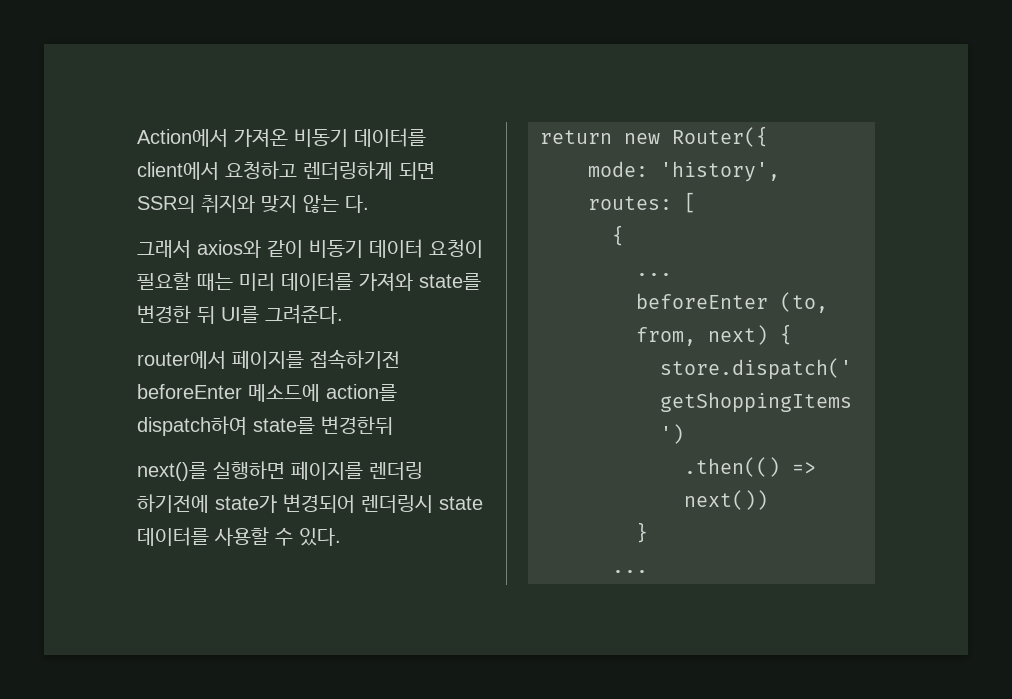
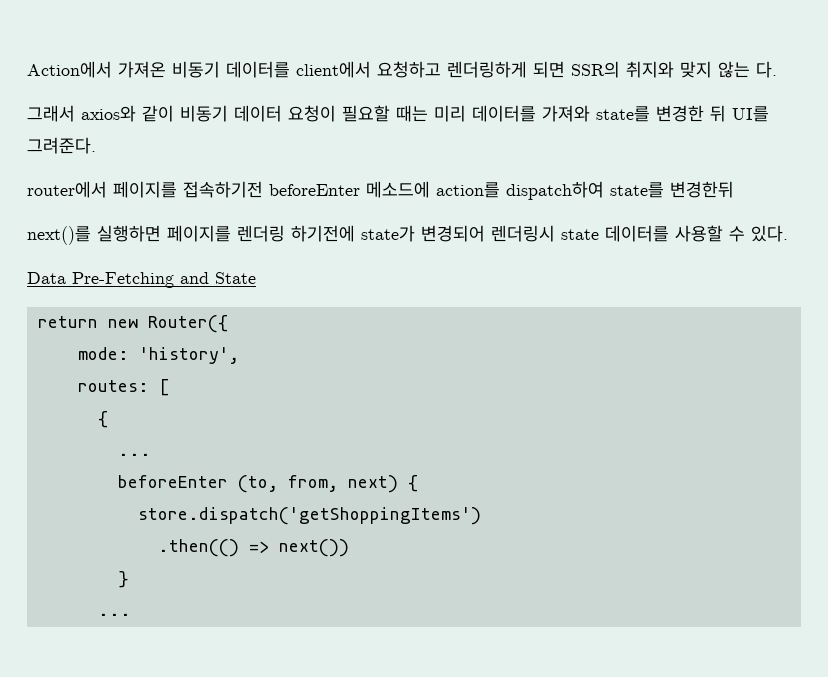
+ Data Pre-Fetching and State

